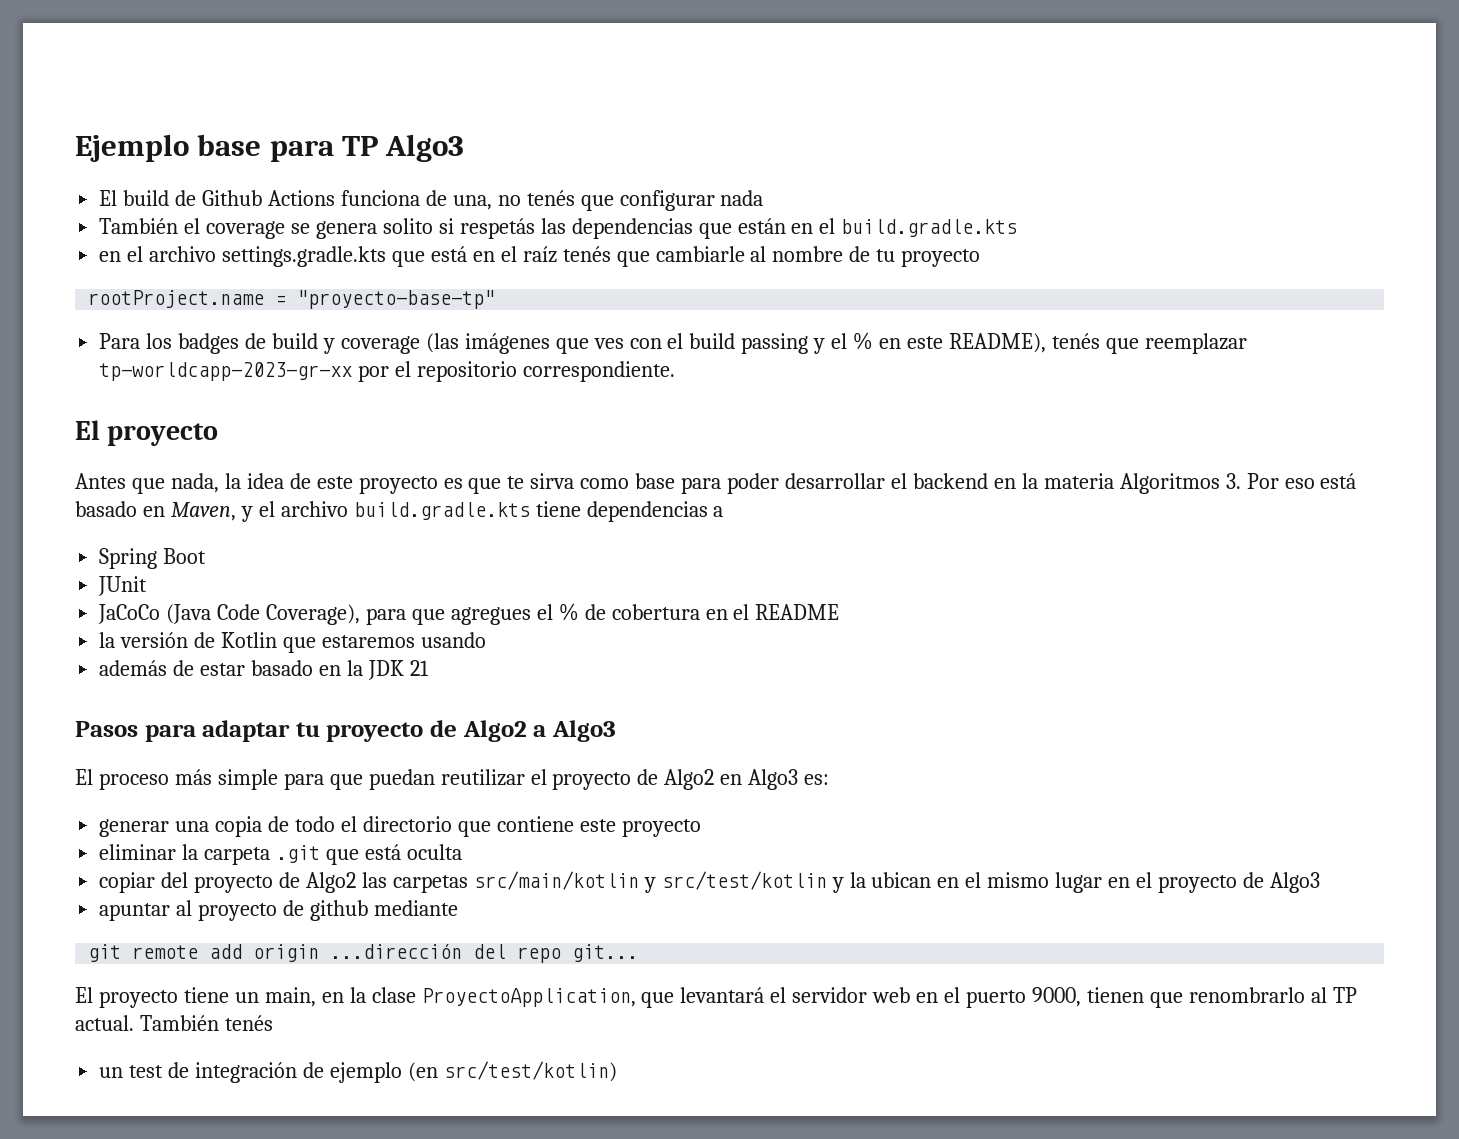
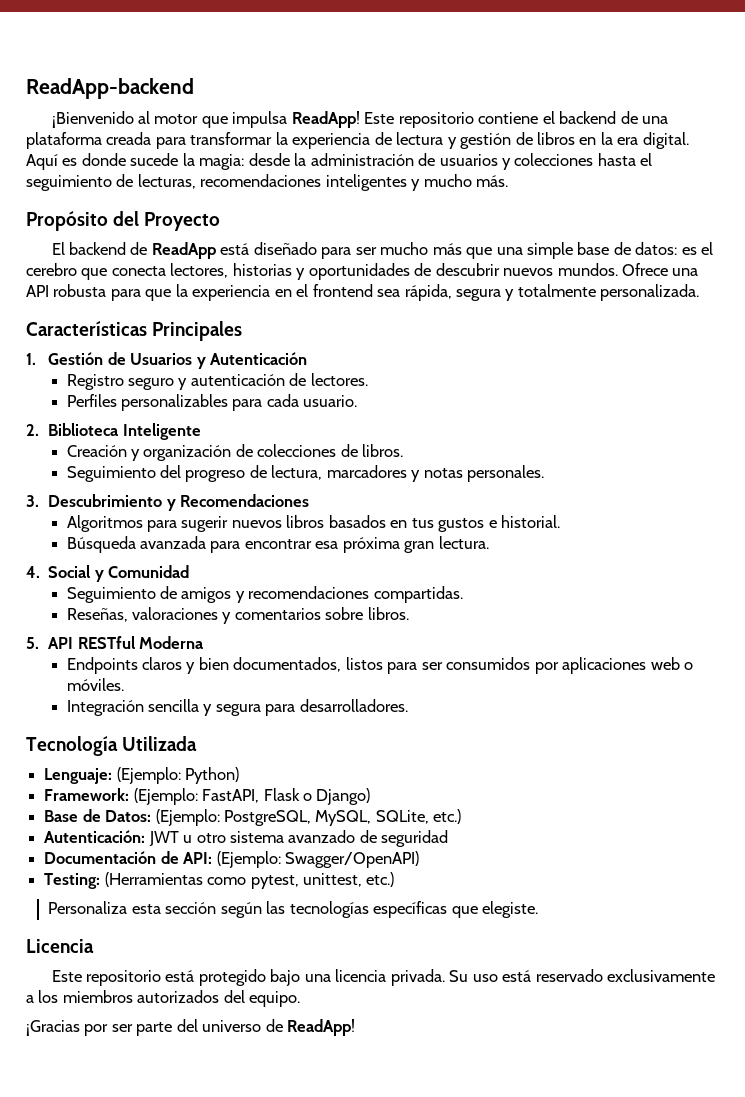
- Ejemplo base para TP Algo3
- El build de Github Actions funciona de una, no tenés que configurar nada
- También el coverage se genera solito si respetás las dependencias que están en el build.gradle.kts
- en el archivo settings.gradle.kts que está en el raíz tenés que cambiarle al nombre de tu proyecto
- rootProject.name = "proyecto-base-tp"
- Para los badges de build y coverage (las imágenes que ves con el build passing y el % en este README), tenés que reemplazar tp-worldcapp-2023-gr-xx por el repositorio correspondiente.
- El proyecto
- Antes que nada, la idea de este proyecto es que te sirva como base para poder desarrollar el backend en la materia Algoritmos 3. Por eso está basado en Maven, y el archivo build.gradle.kts tiene dependencias a
- Spring Boot
- JUnit
- JaCoCo (Java Code Coverage), para que agregues el % de cobertura en el README
- la versión de Kotlin que estaremos usando
- además de estar basado en la JDK 21
- Pasos para adaptar tu proyecto de Algo2 a Algo3
- El proceso más simple para que puedan reutilizar el proyecto de Algo2 en Algo3 es:
- generar una copia de todo el directorio que contiene este proyecto
- eliminar la carpeta .git que está oculta
- copiar del proyecto de Algo2 las carpetas src/main/kotlin y src/test/kotlin y la ubican en el mismo lugar en el proyecto de Algo3
- apuntar al proyecto de github mediante
- git remote add origin ...dirección del repo git...
- El proyecto tiene un main, en la clase ProyectoApplication, que levantará el servidor web en el puerto 9000, tienen que renombrarlo al TP actual. También tenés
- un test de integración de ejemplo (en src/test/kotlin)
+ ReadApp-backend
+ ¡Bienvenido al motor que impulsa ReadApp! Este repositorio contiene el backend de una plataforma creada para transformar la experiencia de lectura y gestión de libros en la era digital. Aquí es donde sucede la magia: desde la administración de usuarios y colecciones hasta el seguimiento de lecturas, recomendaciones inteligentes y mucho más.
+ Propósito del Proyecto
+ El backend de ReadApp está diseñado para ser mucho más que una simple base de datos: es el cerebro que conecta lectores, historias y oportunidades de descubrir nuevos mundos. Ofrece una API robusta para que la experiencia en el frontend sea rápida, segura y totalmente personalizada.
+ Características Principales
+ 1. Gestión de Usuarios y Autenticación
+ Registro seguro y autenticación de lectores.
+ Perfiles personalizables para cada usuario.
+ 2. Biblioteca Inteligente
+ Creación y organización de colecciones de libros.
+ Seguimiento del progreso de lectura, marcadores y notas personales.
+ 3. Descubrimiento y Recomendaciones
+ Algoritmos para sugerir nuevos libros basados en tus gustos e historial.
+ Búsqueda avanzada para encontrar esa próxima gran lectura.
+ 4. Social y Comunidad
+ Seguimiento de amigos y recomendaciones compartidas.
+ Reseñas, valoraciones y comentarios sobre libros.
+ 5. API RESTful Moderna
+ Endpoints claros y bien documentados, listos para ser consumidos por aplicaciones web o móviles.
+ Integración sencilla y segura para desarrolladores.
+ Tecnología Utilizada
+ Lenguaje: (Ejemplo: Python)
+ Framework: (Ejemplo: FastAPI, Flask o Django)
+ Base de Datos: (Ejemplo: PostgreSQL, MySQL, SQLite, etc.)
+ Autenticación: JWT u otro sistema avanzado de seguridad
+ Documentación de API: (Ejemplo: Swagger/OpenAPI)
+ Testing: (Herramientas como pytest, unittest, etc.)
+ Personaliza esta sección según las tecnologías específicas que elegiste.
+ Licencia
+ Este repositorio está protegido bajo una licencia privada. Su uso está reservado exclusivamente a los miembros autorizados del equipo.
+ ¡Gracias por ser parte del universo de ReadApp!

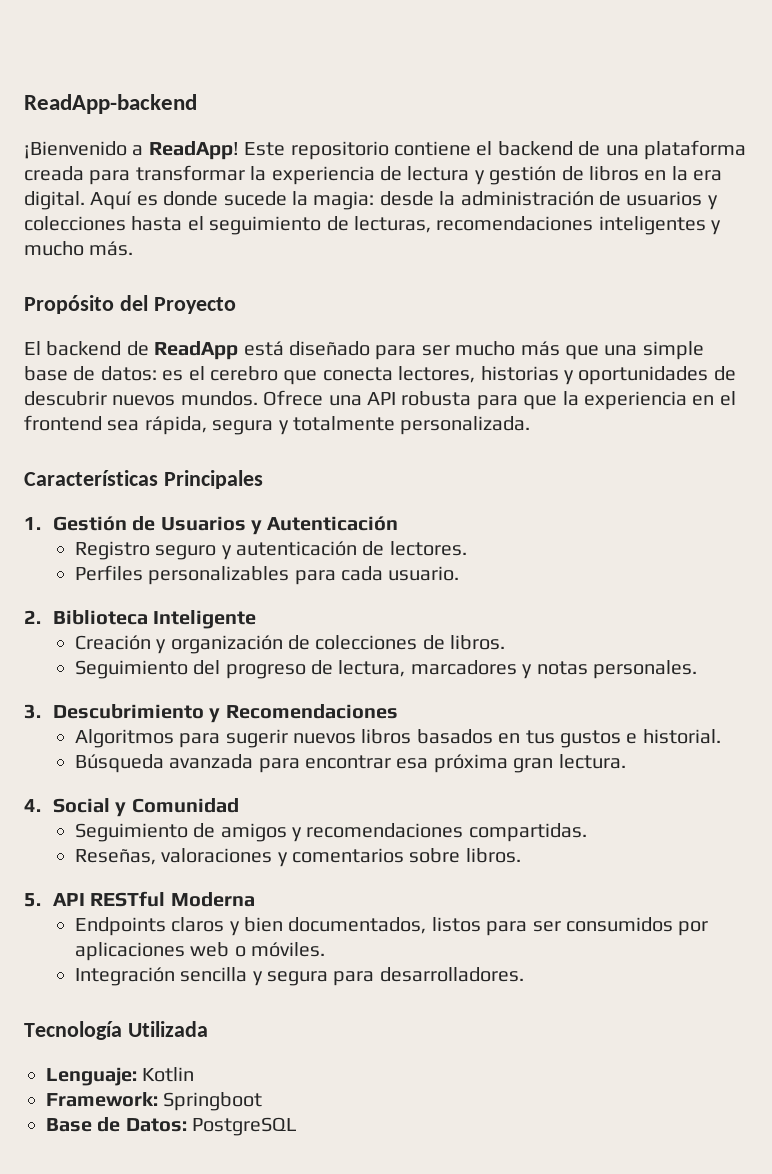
- ¡Bienvenido al motor que impulsa ReadApp!
+ ¡Bienvenido a ReadApp!
- Lenguaje: (Ejemplo: Python)
+ Lenguaje: Kotlin
- Framework: (Ejemplo: FastAPI, Flask o Django)
- Base de Datos: (Ejemplo: PostgreSQL, MySQL, SQLite, etc.)
- Autenticación: JWT u otro sistema avanzado de seguridad
- Documentación de API: (Ejemplo: Swagger/OpenAPI)
- Testing: (Herramientas como pytest, unittest, etc.)
- Personaliza esta sección según las tecnologías específicas que elegiste.
- Licencia
- Este repositorio está protegido bajo una licencia privada. Su uso está reservado exclusivamente a los miembros autorizados del equipo.
- ¡Gracias por ser parte del universo de ReadApp!
+ Framework: Springboot
+ Base de Datos: PostgreSQL

